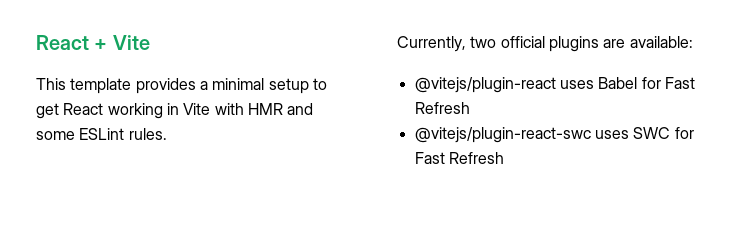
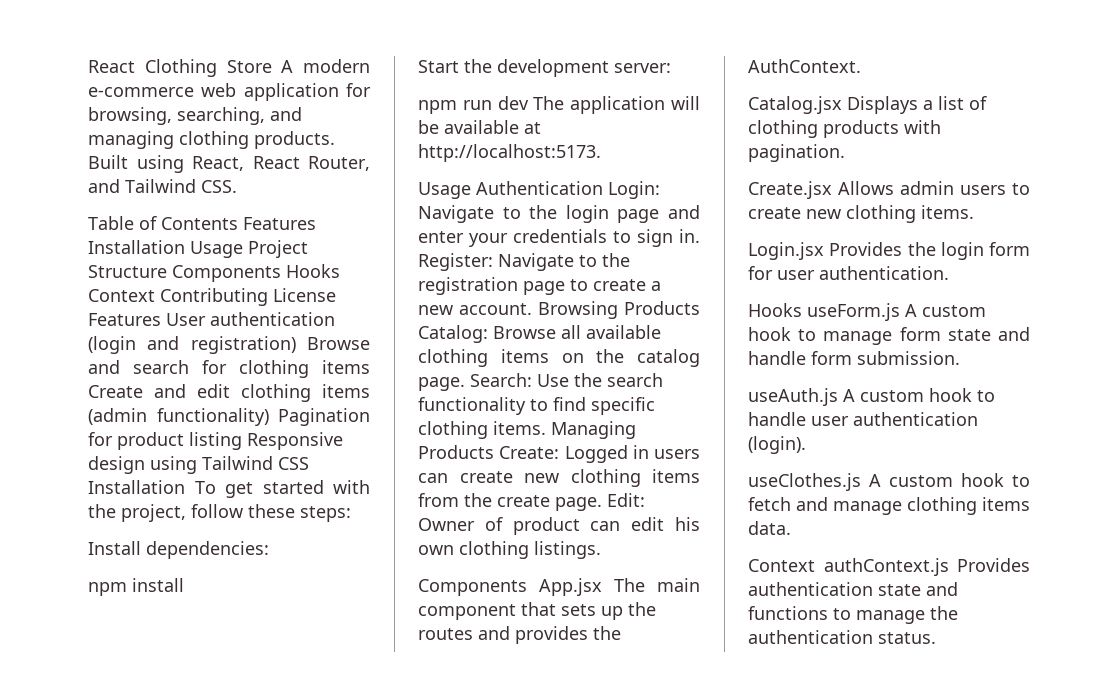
- React + Vite
- This template provides a minimal setup to get React working in Vite with HMR and some ESLint rules.
- Currently, two official plugins are available:
- @vitejs/plugin-react uses Babel for Fast Refresh
- @vitejs/plugin-react-swc uses SWC for Fast Refresh
+ React Clothing Store A modern e-commerce web application for browsing, searching, and managing clothing products. Built using React, React Router, and Tailwind CSS.
+ Table of Contents Features Installation Usage Project Structure Components Hooks Context Contributing License Features User authentication (login and registration) Browse and search for clothing items Create and edit clothing items (admin functionality) Pagination for product listing Responsive design using Tailwind CSS Installation To get started with the project, follow these steps:
+ Install dependencies:
+ npm install
+ Start the development server:
+ npm run dev The application will be available at http://localhost:5173.
+ Usage Authentication Login: Navigate to the login page and enter your credentials to sign in. Register: Navigate to the registration page to create a new account. Browsing Products Catalog: Browse all available clothing items on the catalog page. Search: Use the search functionality to find specific clothing items. Managing Products Create: Logged in users can create new clothing items from the create page. Edit: Owner of product can edit his own clothing listings.
+ Components App.jsx The main component that sets up the routes and provides the AuthContext.
+ Catalog.jsx Displays a list of clothing products with pagination.
+ Create.jsx Allows admin users to create new clothing items.
+ Login.jsx Provides the login form for user authentication.
+ Hooks useForm.js A custom hook to manage form state and handle form submission.
+ useAuth.js A custom hook to handle user authentication (login).
+ useClothes.js A custom hook to fetch and manage clothing items data.
+ Context authContext.js Provides authentication state and functions to manage the authentication status.

